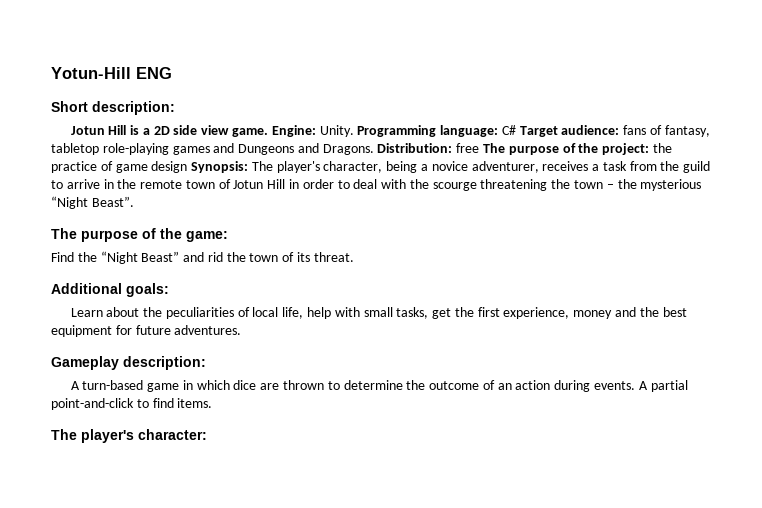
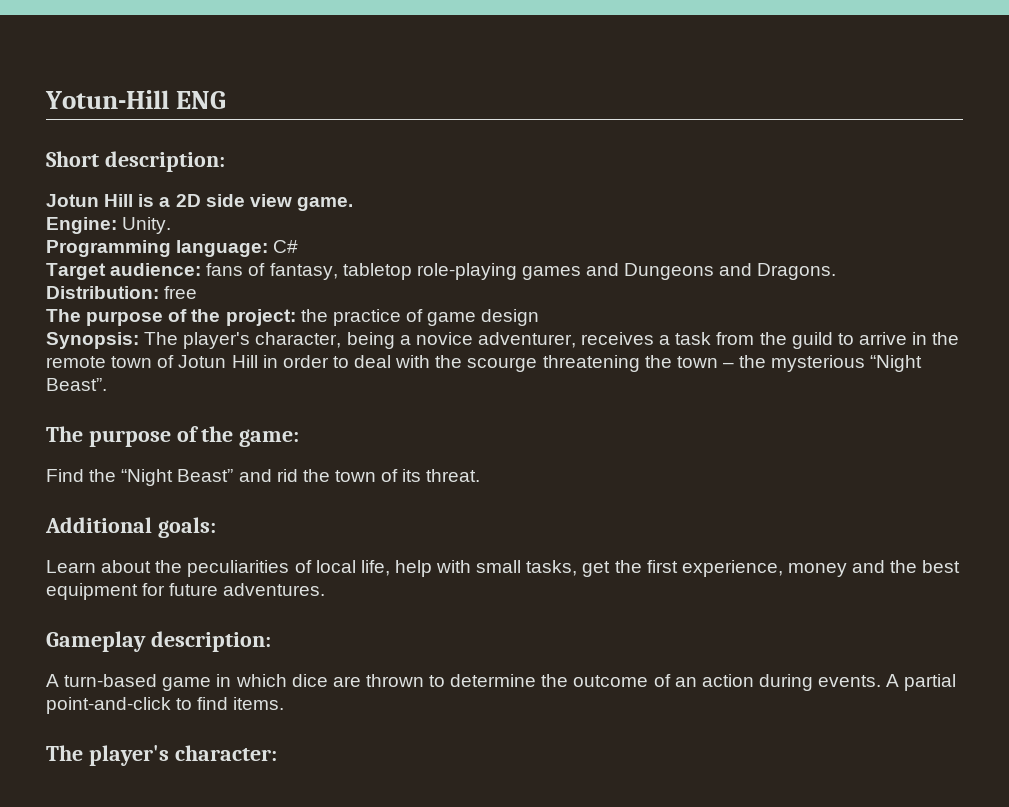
- Jotun Hill is a 2D side view game. Engine:
+ Jotun Hill is a 2D side view game.
+ Engine:
- Unity. Programming language:
+ Unity.
+ Programming language:
- C# Target audience:
+ C#
+ Target audience:
- fans of fantasy, tabletop role-playing games and Dungeons and Dragons. Distribution:
+ fans of fantasy, tabletop role-playing games and Dungeons and Dragons.
+ Distribution:
- free The purpose of the project:
+ free
+ The purpose of the project:
- the practice of game design Synopsis:
+ the practice of game design
+ Synopsis:

